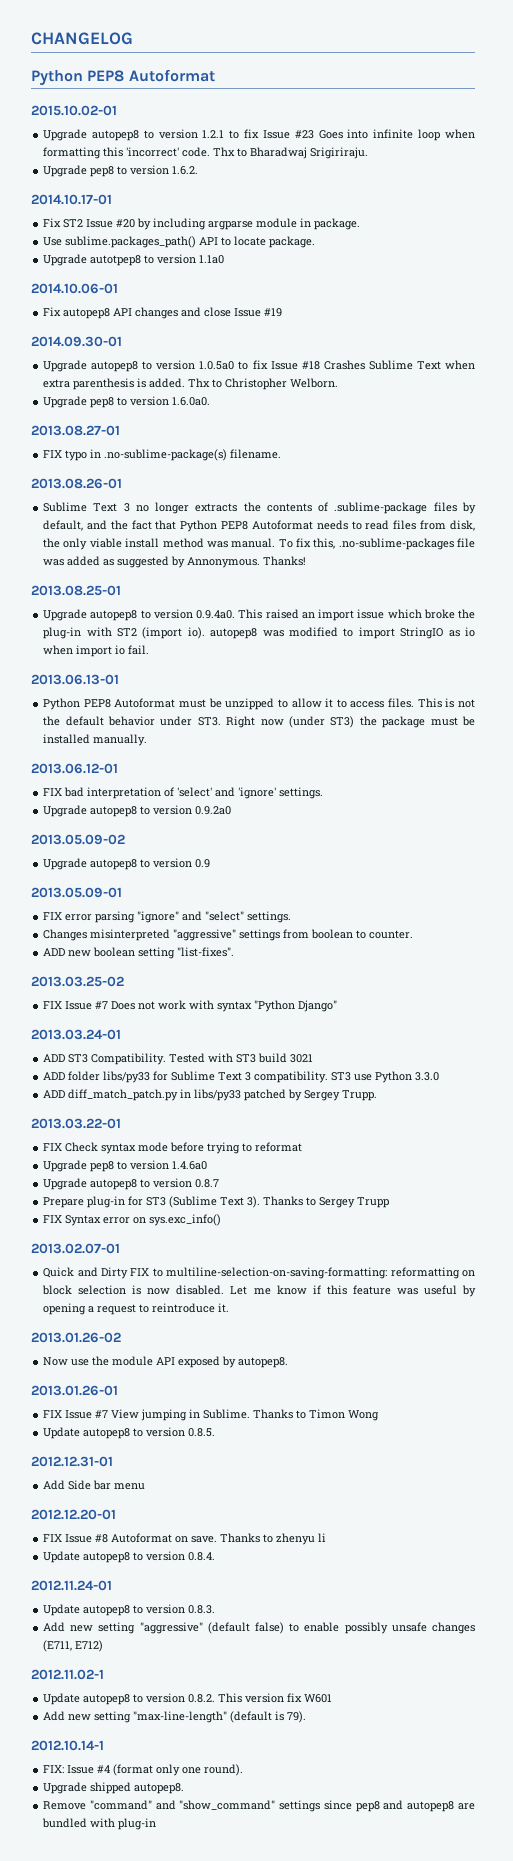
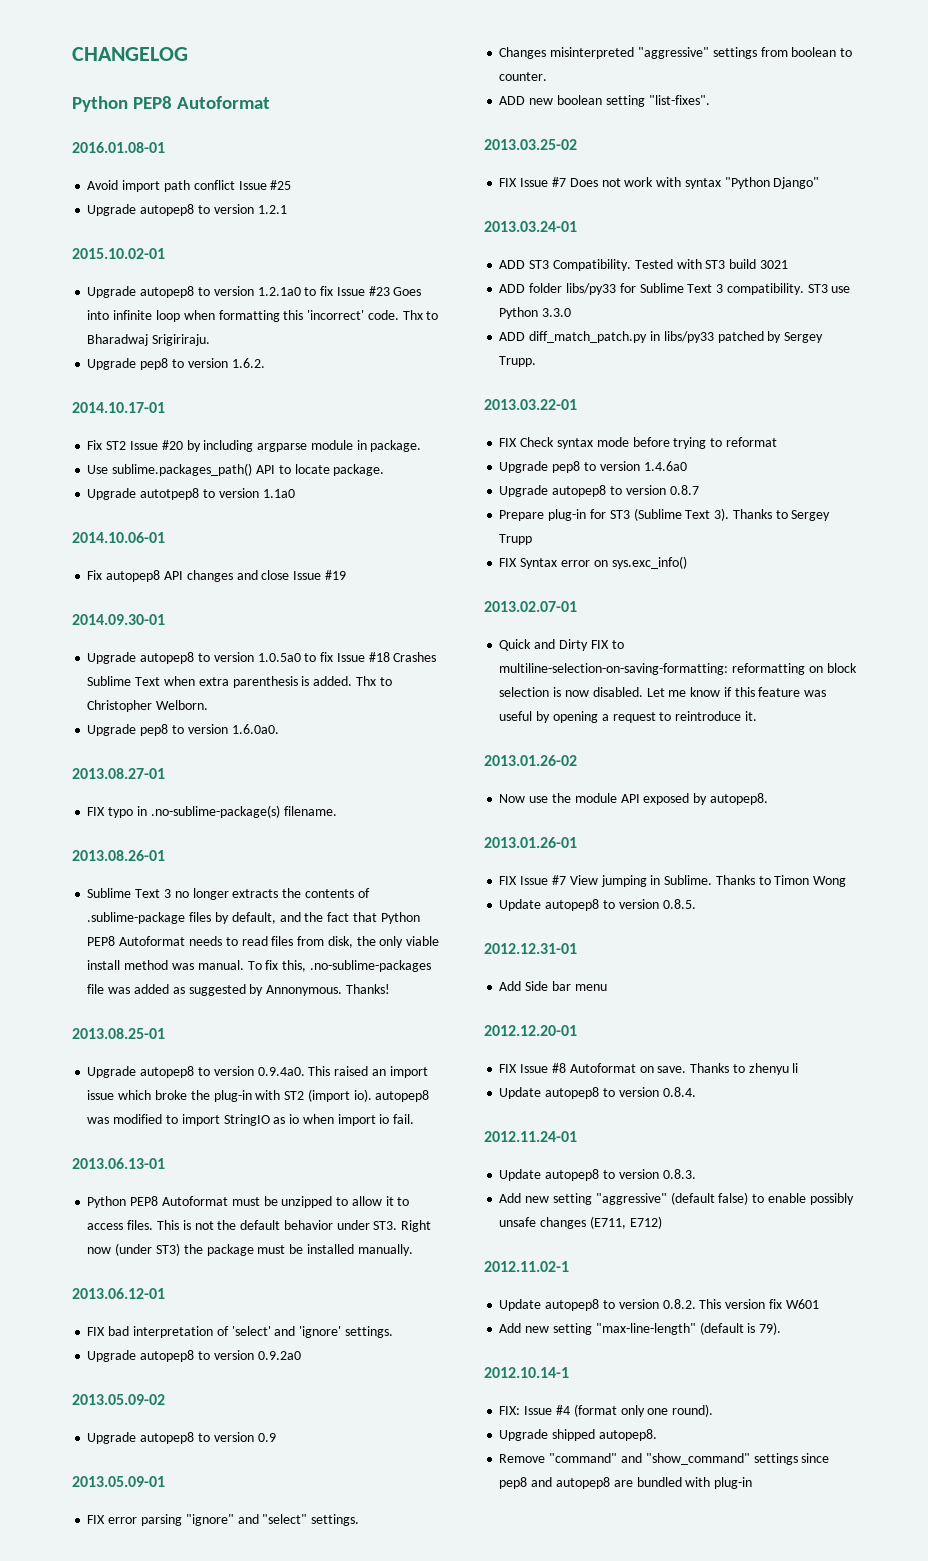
+ 2016.01.08-01
+ Avoid import path conflict Issue #25
+ Upgrade autopep8 to version 1.2.1
- Upgrade autopep8 to version 1.2.1 to fix Issue #23 Goes into infinite loop when formatting this 'incorrect' code.
+ Upgrade autopep8 to version 1.2.1a0 to fix Issue #23 Goes into infinite loop when formatting this 'incorrect' code.

